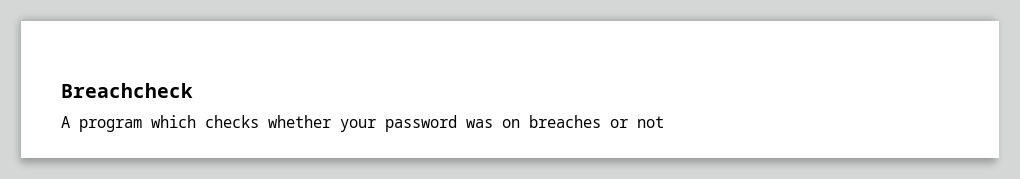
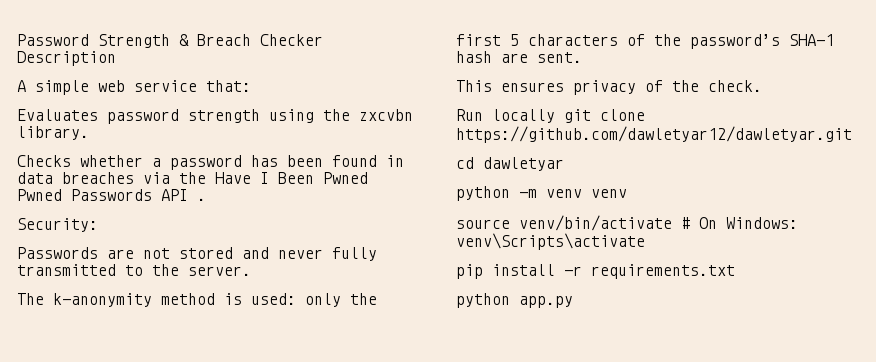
- Breachcheck
- A program which checks whether your password was on breaches or not
+ Password Strength & Breach Checker Description
+ A simple web service that:
+ Evaluates password strength using the zxcvbn library.
+ Checks whether a password has been found in data breaches via the Have I Been Pwned Pwned Passwords API .
+ Security:
+ Passwords are not stored and never fully transmitted to the server.
+ The k-anonymity method is used: only the first 5 characters of the password’s SHA-1 hash are sent.
+ This ensures privacy of the check.
+ Run locally git clone https://github.com/dawletyar12/dawletyar.git
+ cd dawletyar
+ python -m venv venv
+ source venv/bin/activate # On Windows: venv\Scripts\activate
+ pip install -r requirements.txt
+ python app.py

